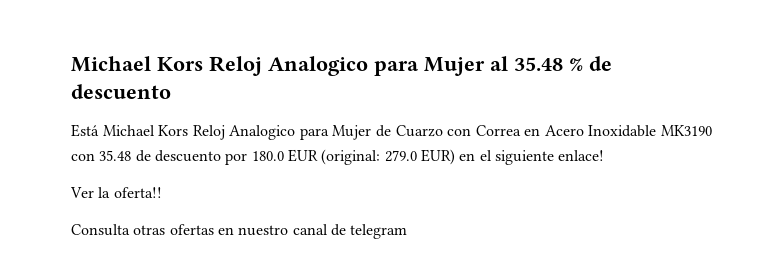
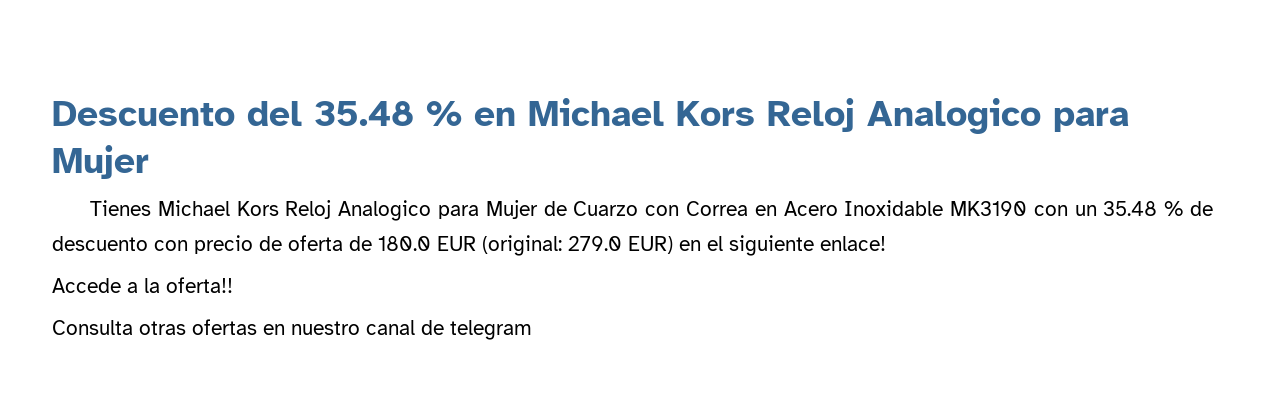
- Michael Kors Reloj Analogico para Mujer al 35.48 % de descuento
- Está Michael Kors Reloj Analogico para Mujer de Cuarzo con Correa en Acero Inoxidable MK3190 con 35.48 de descuento por 180.0 EUR (original: 279.0 EUR) en el siguiente enlace!
+ Descuento del 35.48 % en Michael Kors Reloj Analogico para Mujer
+ Tienes Michael Kors Reloj Analogico para Mujer de Cuarzo con Correa en Acero Inoxidable MK3190 con un 35.48 % de descuento con precio de oferta de 180.0 EUR (original: 279.0 EUR) en el siguiente enlace!
- Ver la oferta!!
+ Accede a la oferta!!

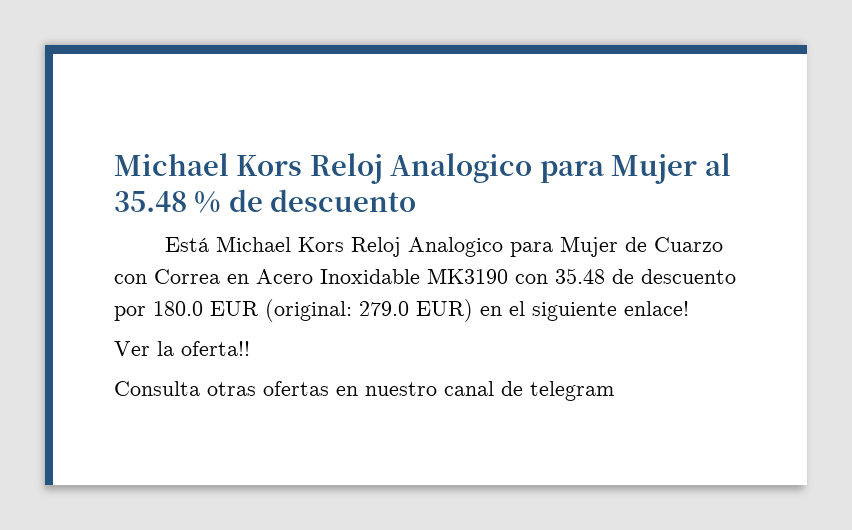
- Descuento del 35.48 % en Michael Kors Reloj Analogico para Mujer
- Tienes Michael Kors Reloj Analogico para Mujer de Cuarzo con Correa en Acero Inoxidable MK3190 con un 35.48 % de descuento con precio de oferta de 180.0 EUR (original: 279.0 EUR) en el siguiente enlace!
+ Michael Kors Reloj Analogico para Mujer al 35.48 % de descuento
+ Está Michael Kors Reloj Analogico para Mujer de Cuarzo con Correa en Acero Inoxidable MK3190 con 35.48 de descuento por 180.0 EUR (original: 279.0 EUR) en el siguiente enlace!
- Accede a la oferta!!
+ Ver la oferta!!

